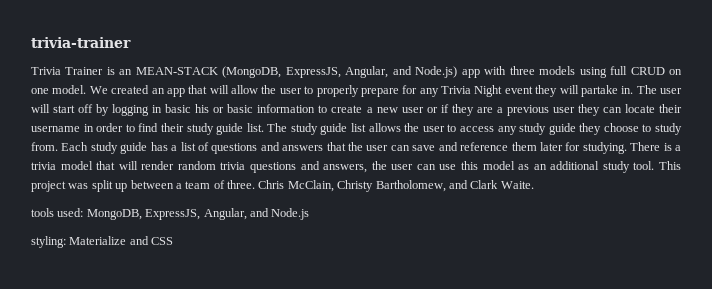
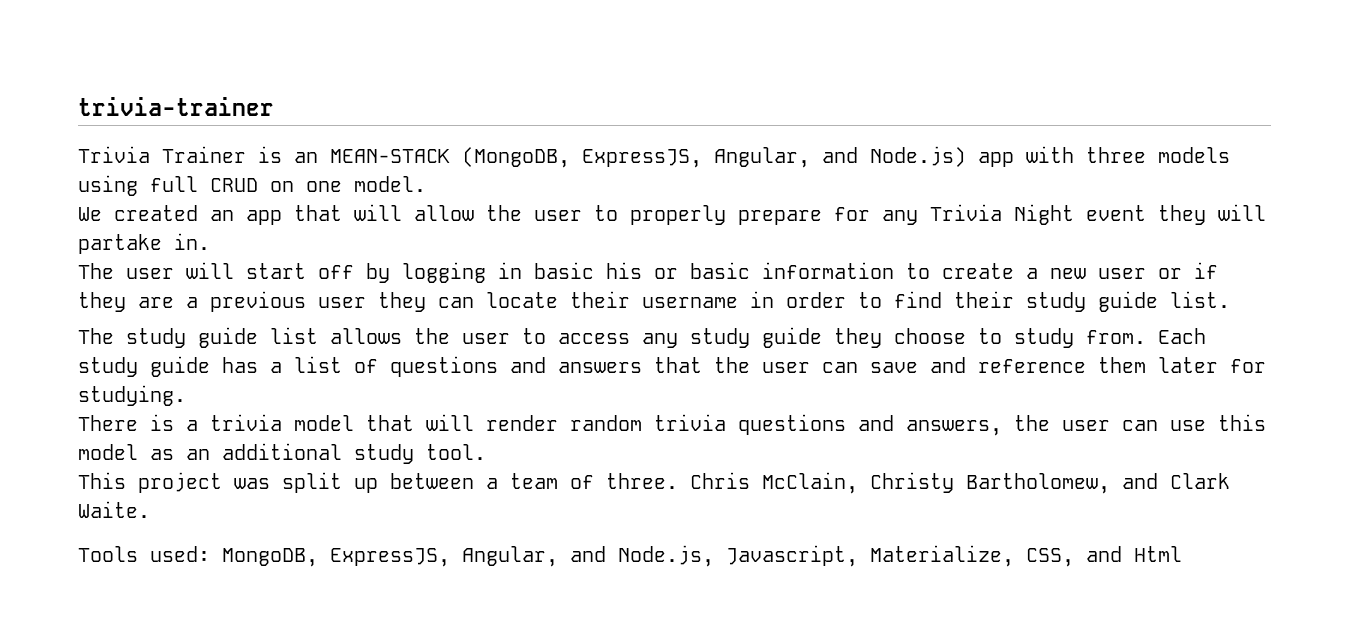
- Trivia Trainer is an MEAN-STACK (MongoDB, ExpressJS, Angular, and Node.js) app with three models using full CRUD on one model. We created an app that will allow the user to properly prepare for any Trivia Night event they will partake in. The user will start off by logging in basic his or basic information to create a new user or if they are a previous user they can locate their username in order to find their study guide list. The study guide list allows the user to access any study guide they choose to study from.
+ Trivia Trainer is an MEAN-STACK (MongoDB, ExpressJS, Angular, and Node.js) app with three models using full CRUD on one model.
+ We created an app that will allow the user to properly prepare for any Trivia Night event they will partake in.
+ The user will start off by logging in basic his or basic information to create a new user or if they are a previous user they can locate their username in order to find their study guide list.
+ The study guide list allows the user to access any study guide they choose to study from.
- Each study guide has a list of questions and answers that the user can save and reference them later for studying. There is a trivia model that will render random trivia questions and answers, the user can use this model as an additional study tool. This project was split up between a team of three.
+ Each study guide has a list of questions and answers that the user can save and reference them later for studying.
+ There is a trivia model that will render random trivia questions and answers, the user can use this model as an additional study tool.
+ This project was split up between a team of three.
- tools used: MongoDB, ExpressJS, Angular, and Node.js
- styling: Materialize and CSS
+ Tools used: MongoDB, ExpressJS, Angular, and Node.js, Javascript, Materialize, CSS, and Html

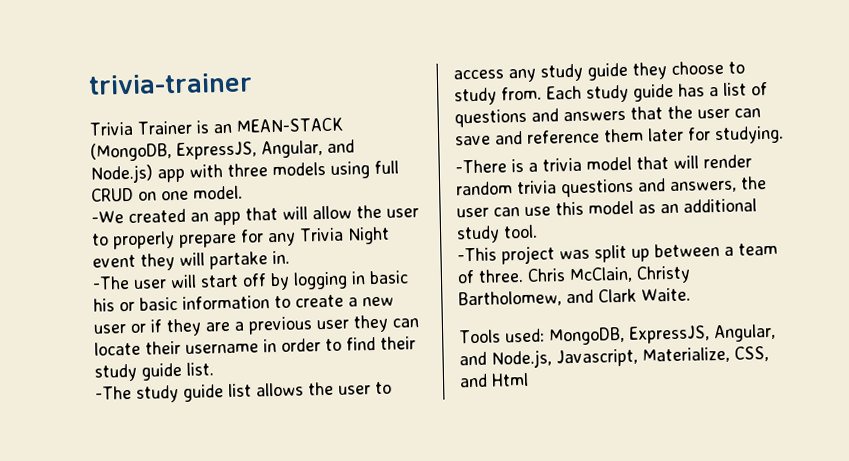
- We created an app that will allow the user to properly prepare for any Trivia Night event they will partake in.
+ -We created an app that will allow the user to properly prepare for any Trivia Night event they will partake in.
- The user will start off by logging in basic his or basic information to create a new user or if they are a previous user they can locate their username in order to find their study guide list.
+ -The user will start off by logging in basic his or basic information to create a new user or if they are a previous user they can locate their username in order to find their study guide list.
- The study guide list allows the user to access any study guide they choose to study from.
+ -The study guide list allows the user to access any study guide they choose to study from.
- There is a trivia model that will render random trivia questions and answers, the user can use this model as an additional study tool.
+ -There is a trivia model that will render random trivia questions and answers, the user can use this model as an additional study tool.
- This project was split up between a team of three.
+ -This project was split up between a team of three.

